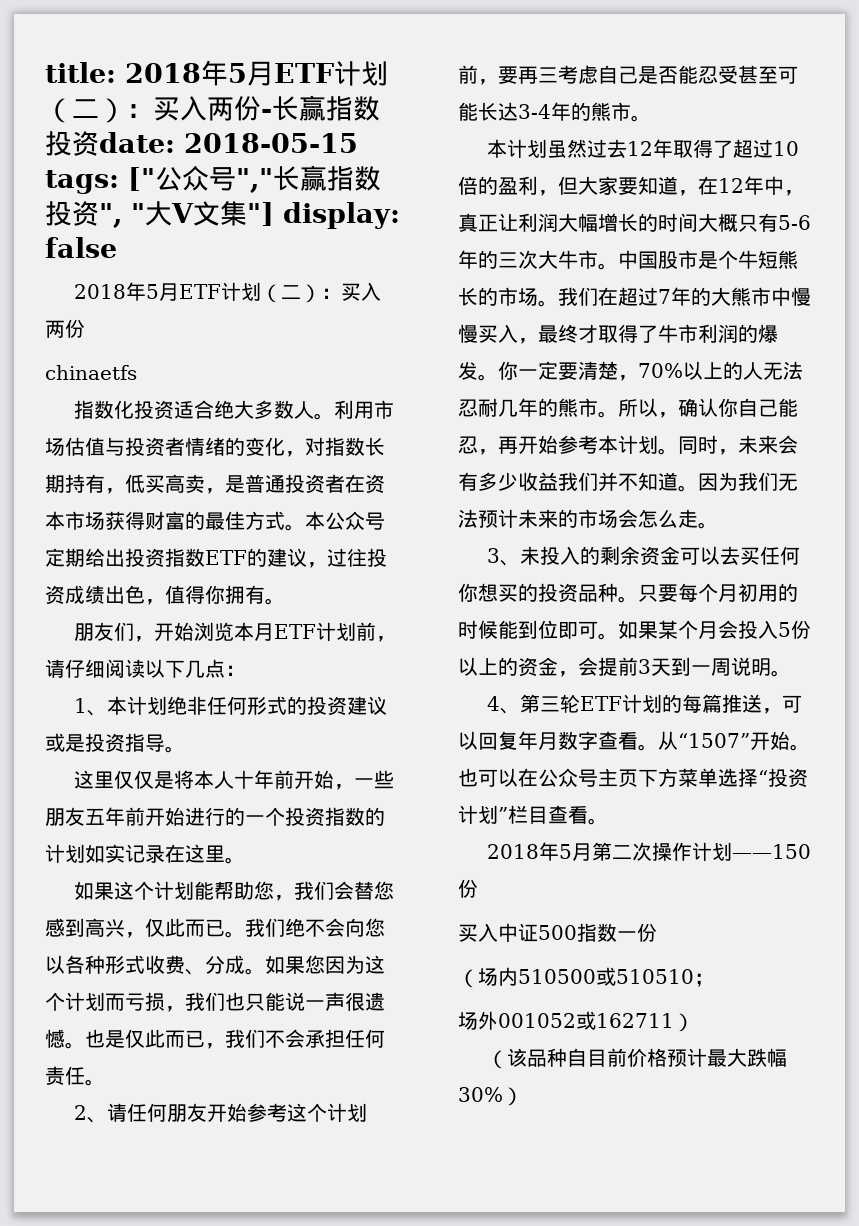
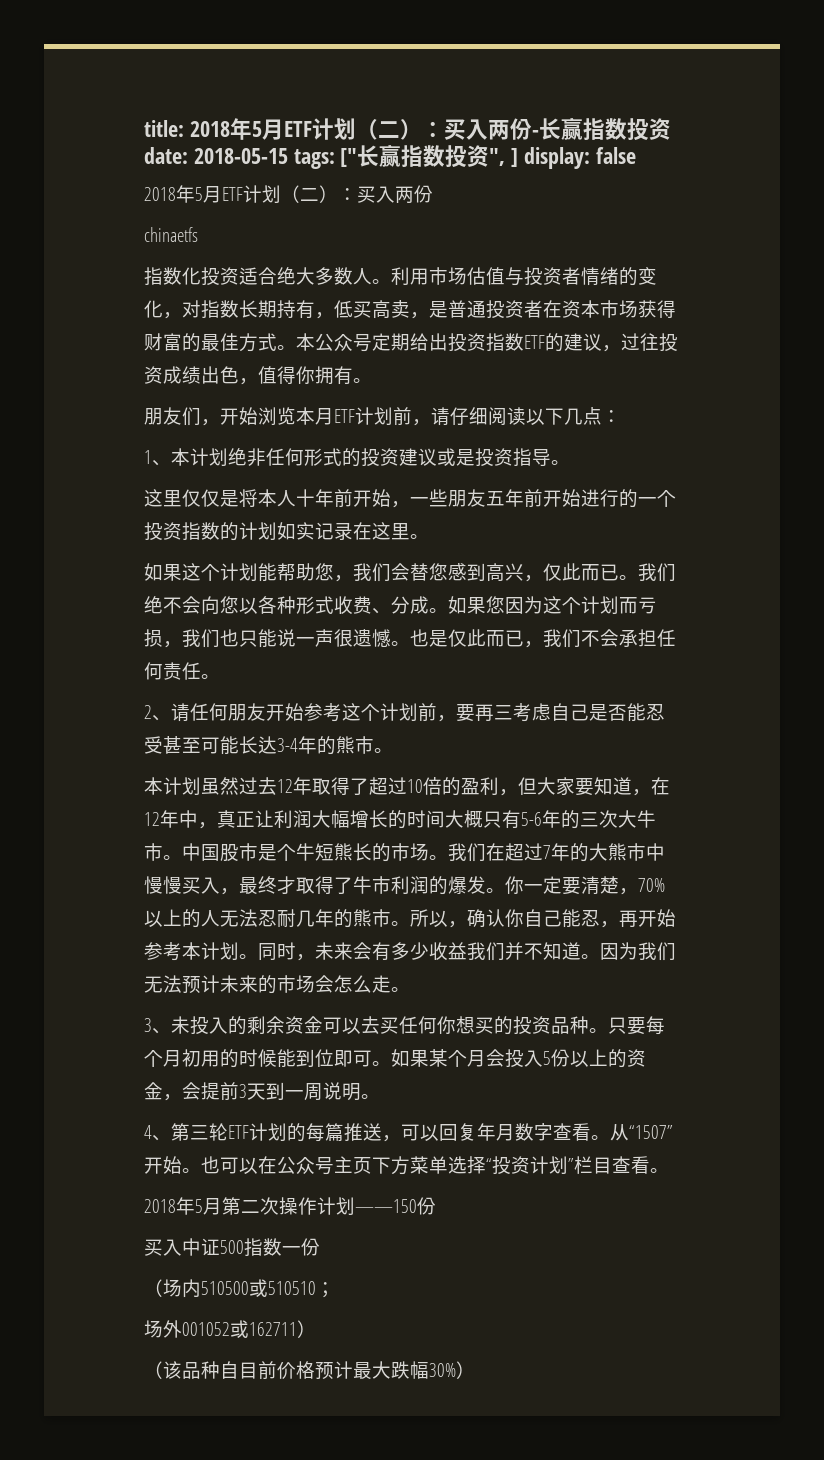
- title: 2018年5月ETF计划（二）：买入两份-长赢指数投资date: 2018-05-15 tags: ["公众号","长赢指数投资", "大V文集"] display: false
+ title: 2018年5月ETF计划（二）：买入两份-长赢指数投资date: 2018-05-15 tags: ["长赢指数投资", ] display: false

